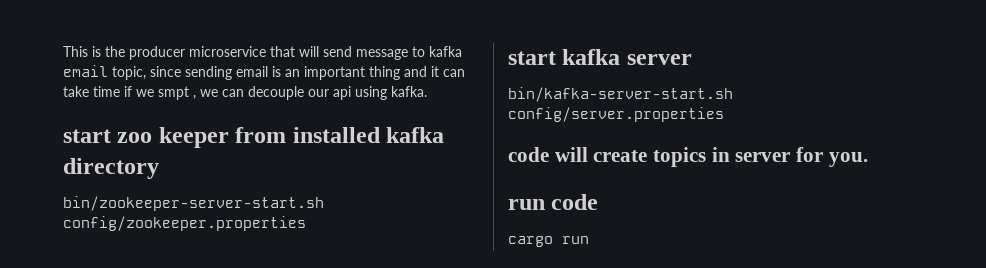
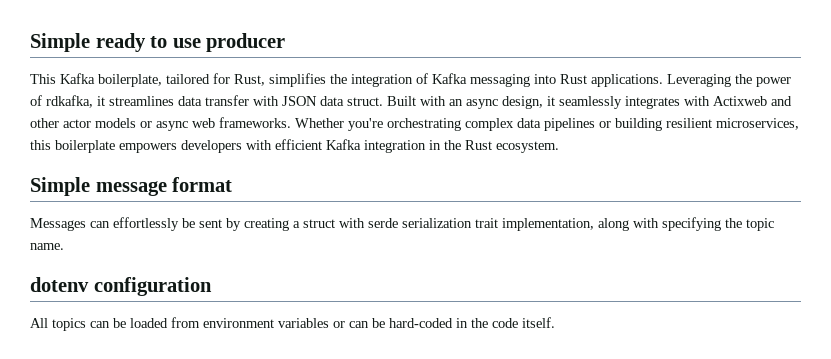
- This is the producer microservice that will send message to kafka email topic, since sending email is an important thing and it can take time if we smpt , we can decouple our api using kafka.
- start zoo keeper from installed kafka directory
- bin/zookeeper-server-start.sh config/zookeeper.properties
- start kafka server
- bin/kafka-server-start.sh config/server.properties
- code will create topics in server for you.
- run code
- cargo run
+ Simple ready to use producer
+ This Kafka boilerplate, tailored for Rust, simplifies the integration of Kafka messaging into Rust applications. Leveraging the power of rdkafka, it streamlines data transfer with JSON data struct. Built with an async design, it seamlessly integrates with Actixweb and other actor models or async web frameworks. Whether you're orchestrating complex data pipelines or building resilient microservices, this boilerplate empowers developers with efficient Kafka integration in the Rust ecosystem.
+ Simple message format
+ Messages can effortlessly be sent by creating a struct with serde serialization trait implementation, along with specifying the topic name.
+ dotenv configuration
+ All topics can be loaded from environment variables or can be hard-coded in the code itself.

